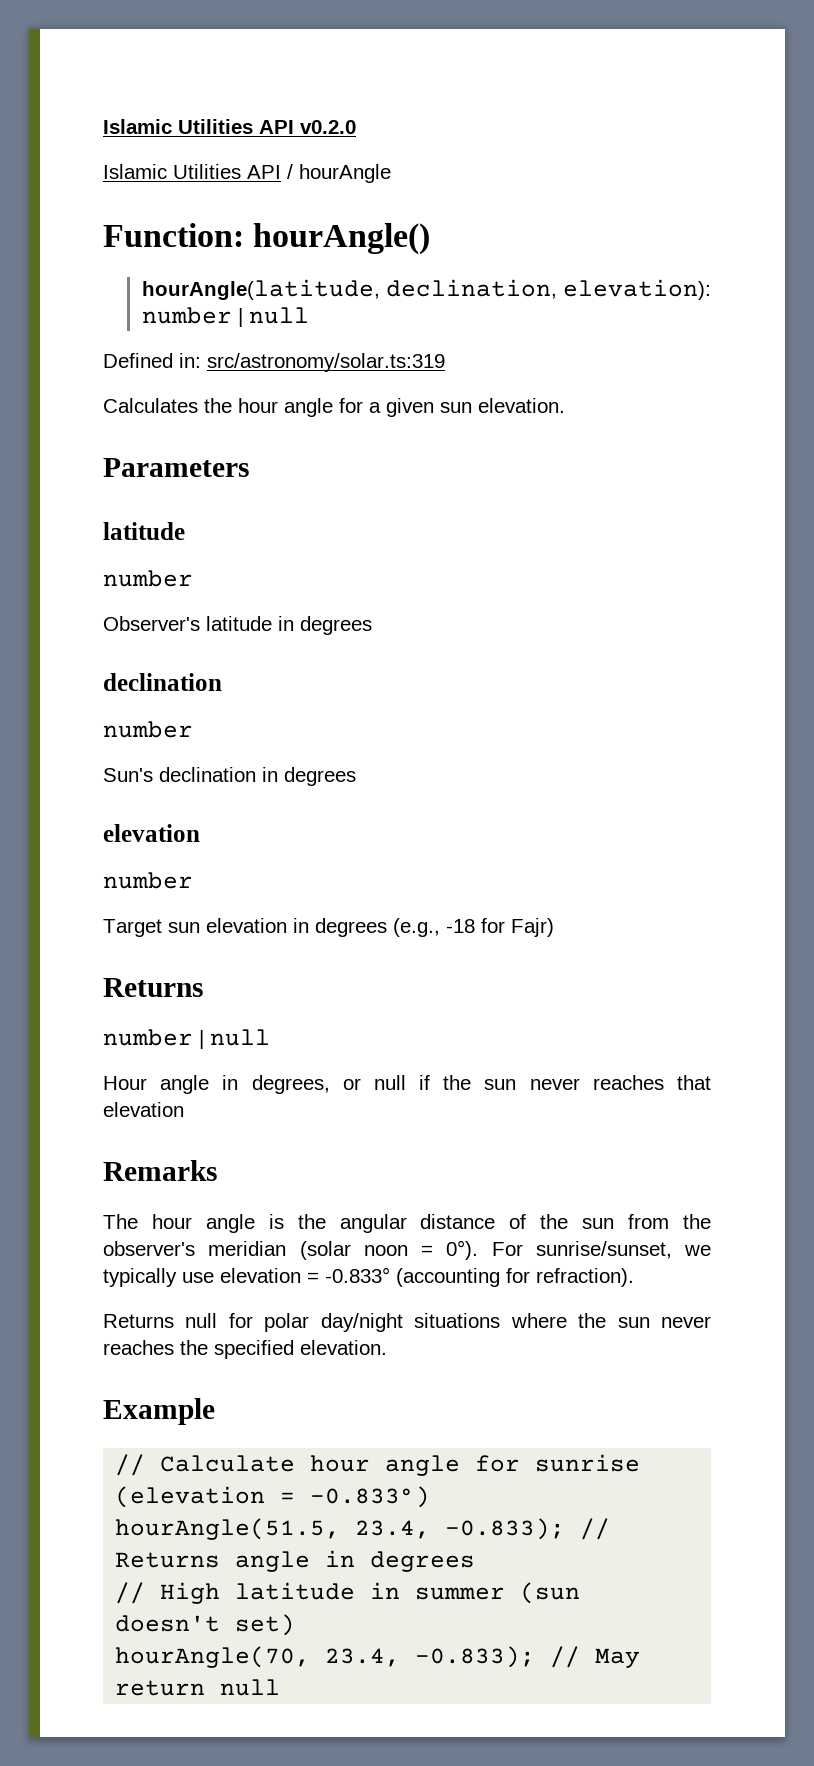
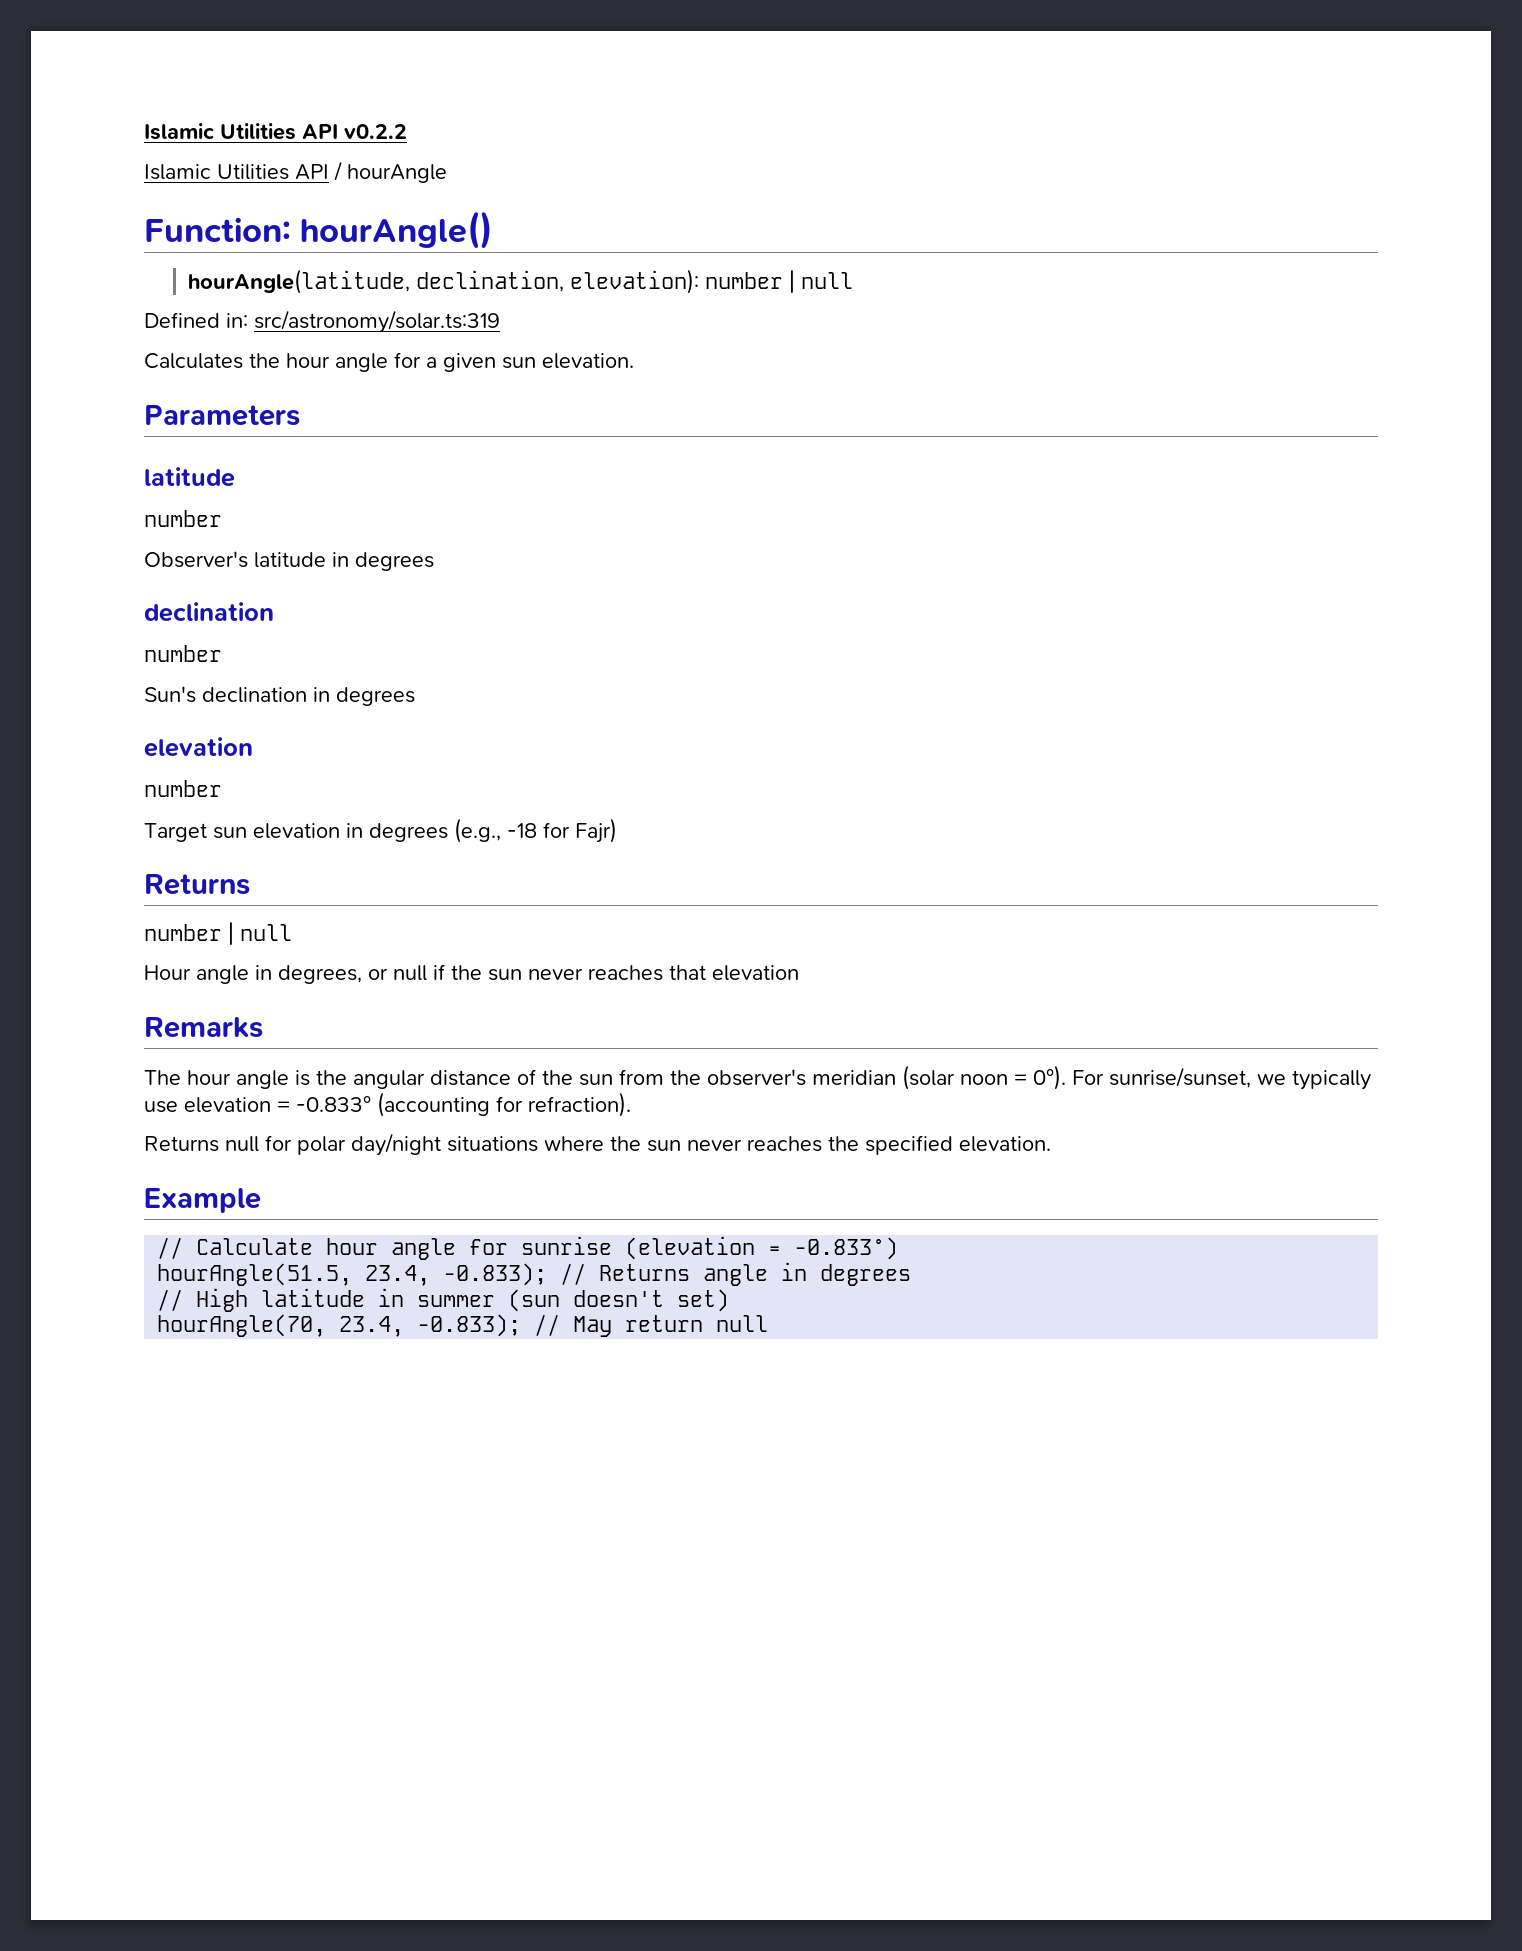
- Islamic Utilities API v0.2.0
+ Islamic Utilities API v0.2.2

